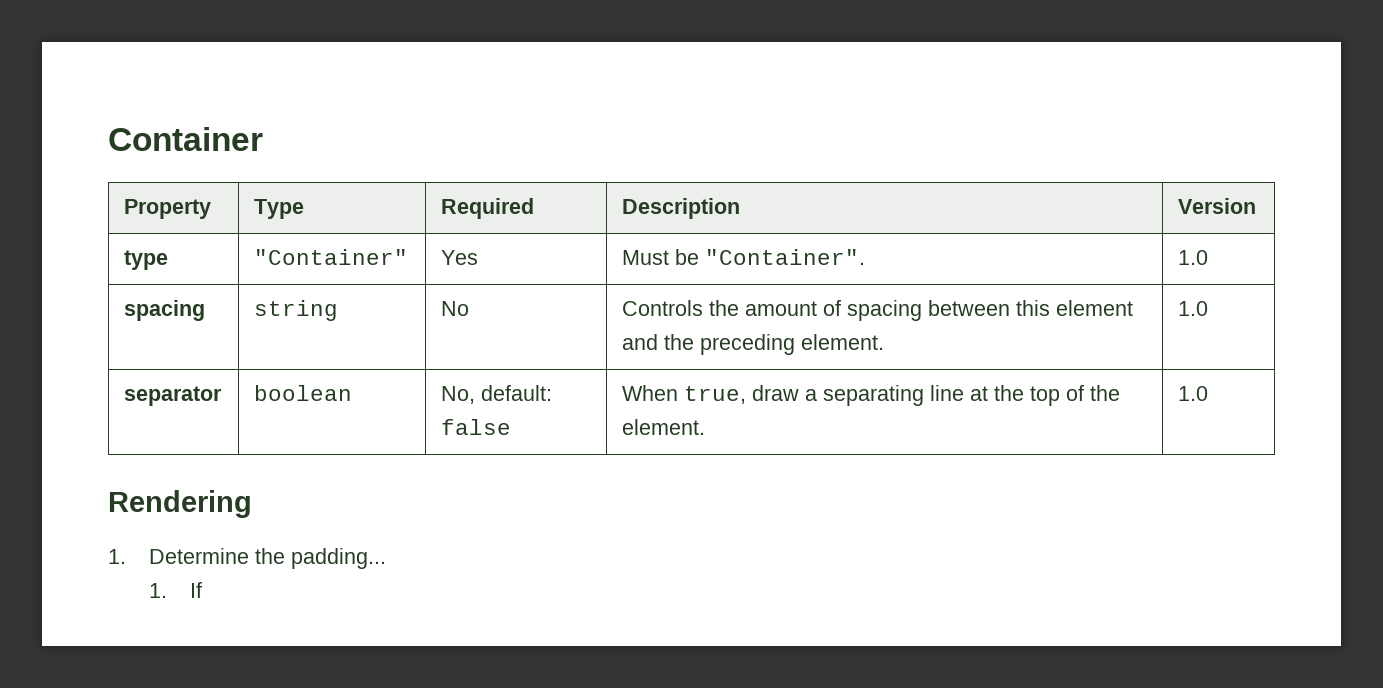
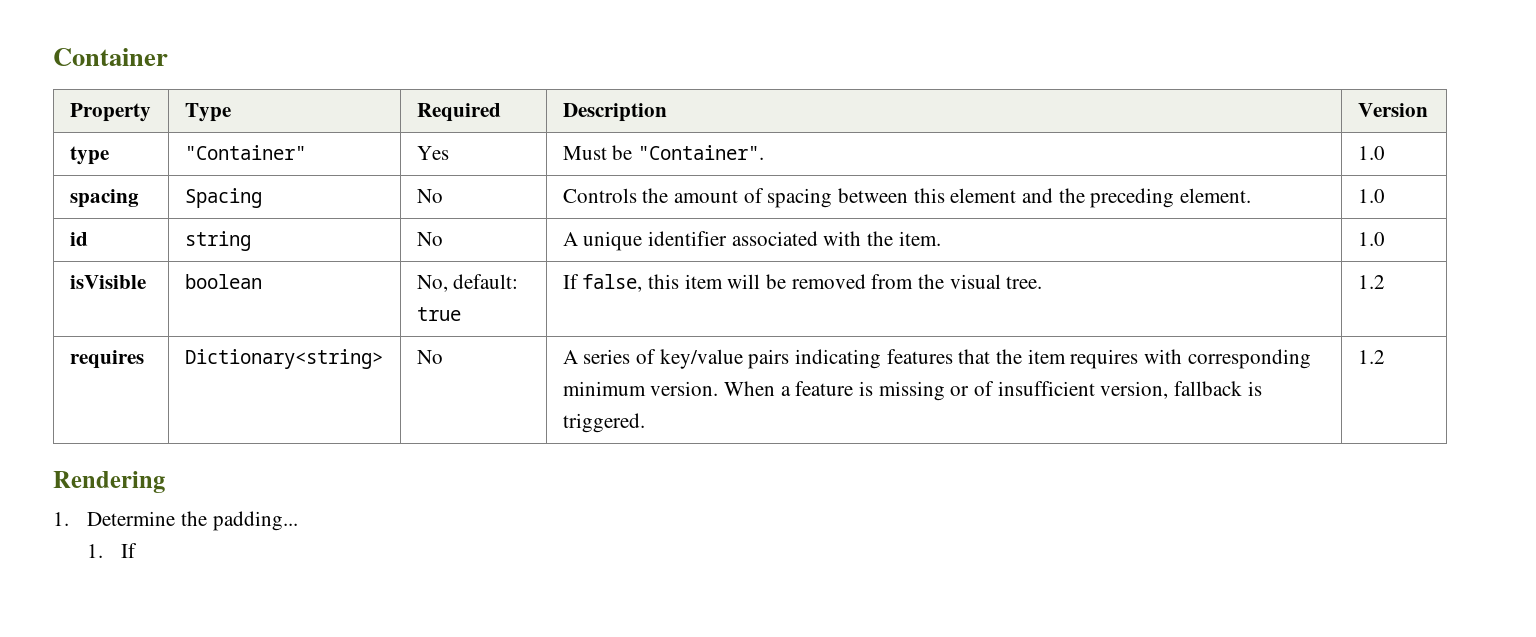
- spacing | string | No | Controls the amount of spacing between this element and the preceding element. | 1.0
+ spacing | Spacing | No | Controls the amount of spacing between this element and the preceding element. | 1.0
- separator | boolean | No, default: false | When true, draw a separating line at the top of the element. | 1.0
+ id | string | No | A unique identifier associated with the item. | 1.0
+ isVisible | boolean | No, default: true | If false, this item will be removed from the visual tree. | 1.2
+ requires | Dictionary<string> | No | A series of key/value pairs indicating features that the item requires with corresponding minimum version. When a feature is missing or of insufficient version, fallback is triggered. | 1.2

